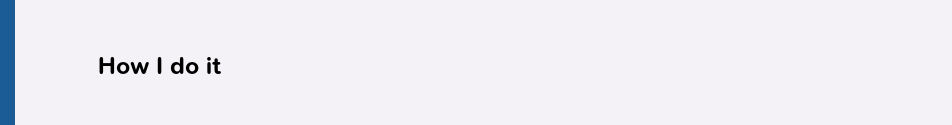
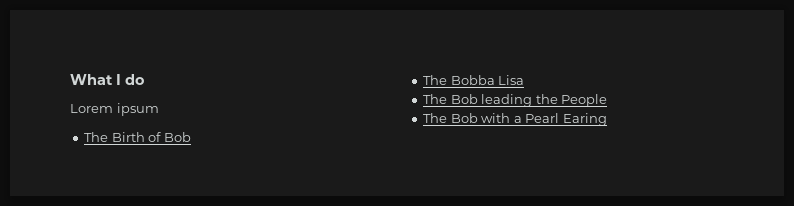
- How I do it
+ What I do
+ Lorem ipsum
+ The Birth of Bob
+ The Bobba Lisa
+ The Bob leading the People
+ The Bob with a Pearl Earing

